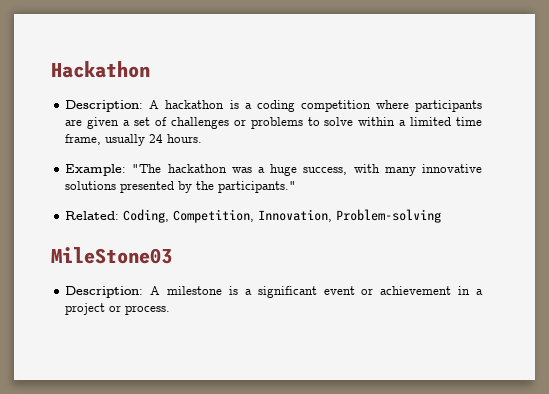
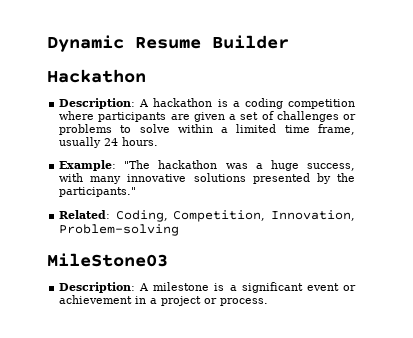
+ Dynamic Resume Builder

